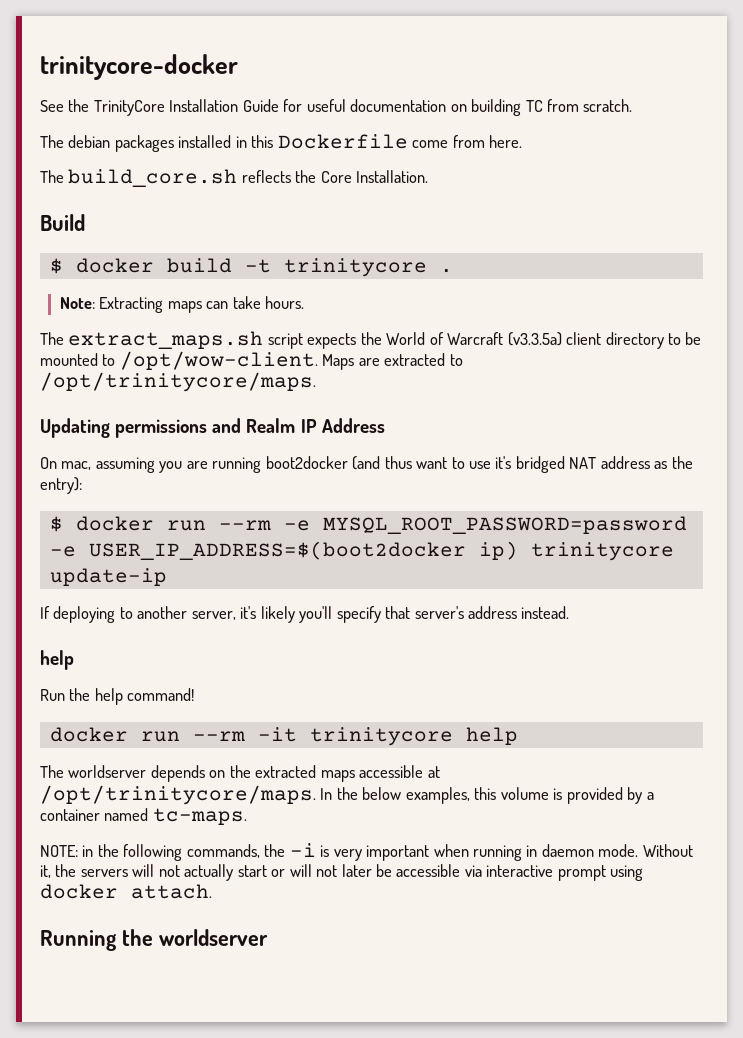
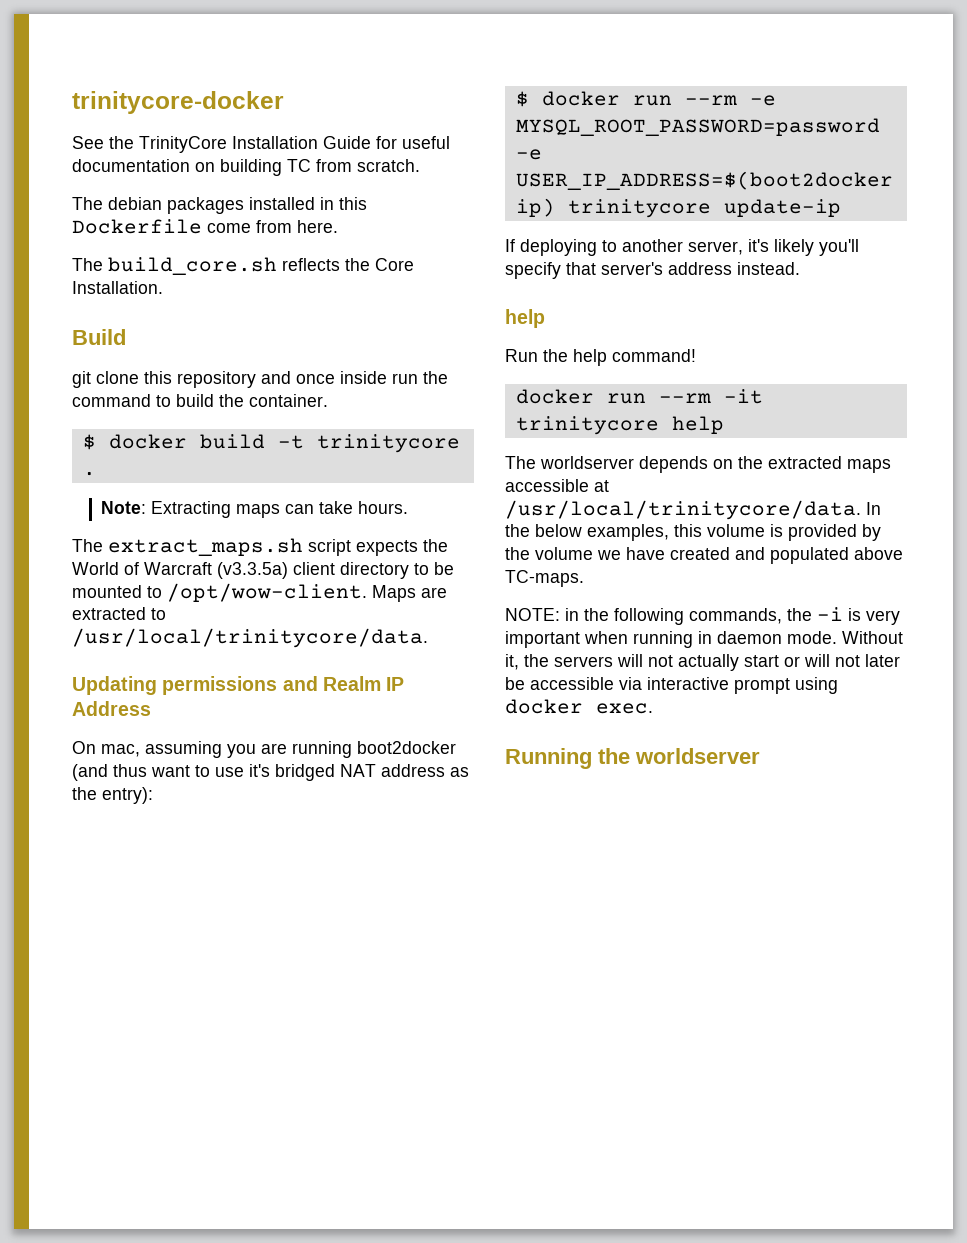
+ git clone this repository and once inside run the command to build the container.
- Maps are extracted to /opt/trinitycore/maps.
+ Maps are extracted to /usr/local/trinitycore/data.
- The worldserver depends on the extracted maps accessible at /opt/trinitycore/maps.
+ The worldserver depends on the extracted maps accessible at /usr/local/trinitycore/data.
- In the below examples, this volume is provided by a container named tc-maps.
+ In the below examples, this volume is provided by the volume we have created and populated above TC-maps.
- Without it, the servers will not actually start or will not later be accessible via interactive prompt using docker attach.
+ Without it, the servers will not actually start or will not later be accessible via interactive prompt using docker exec.

